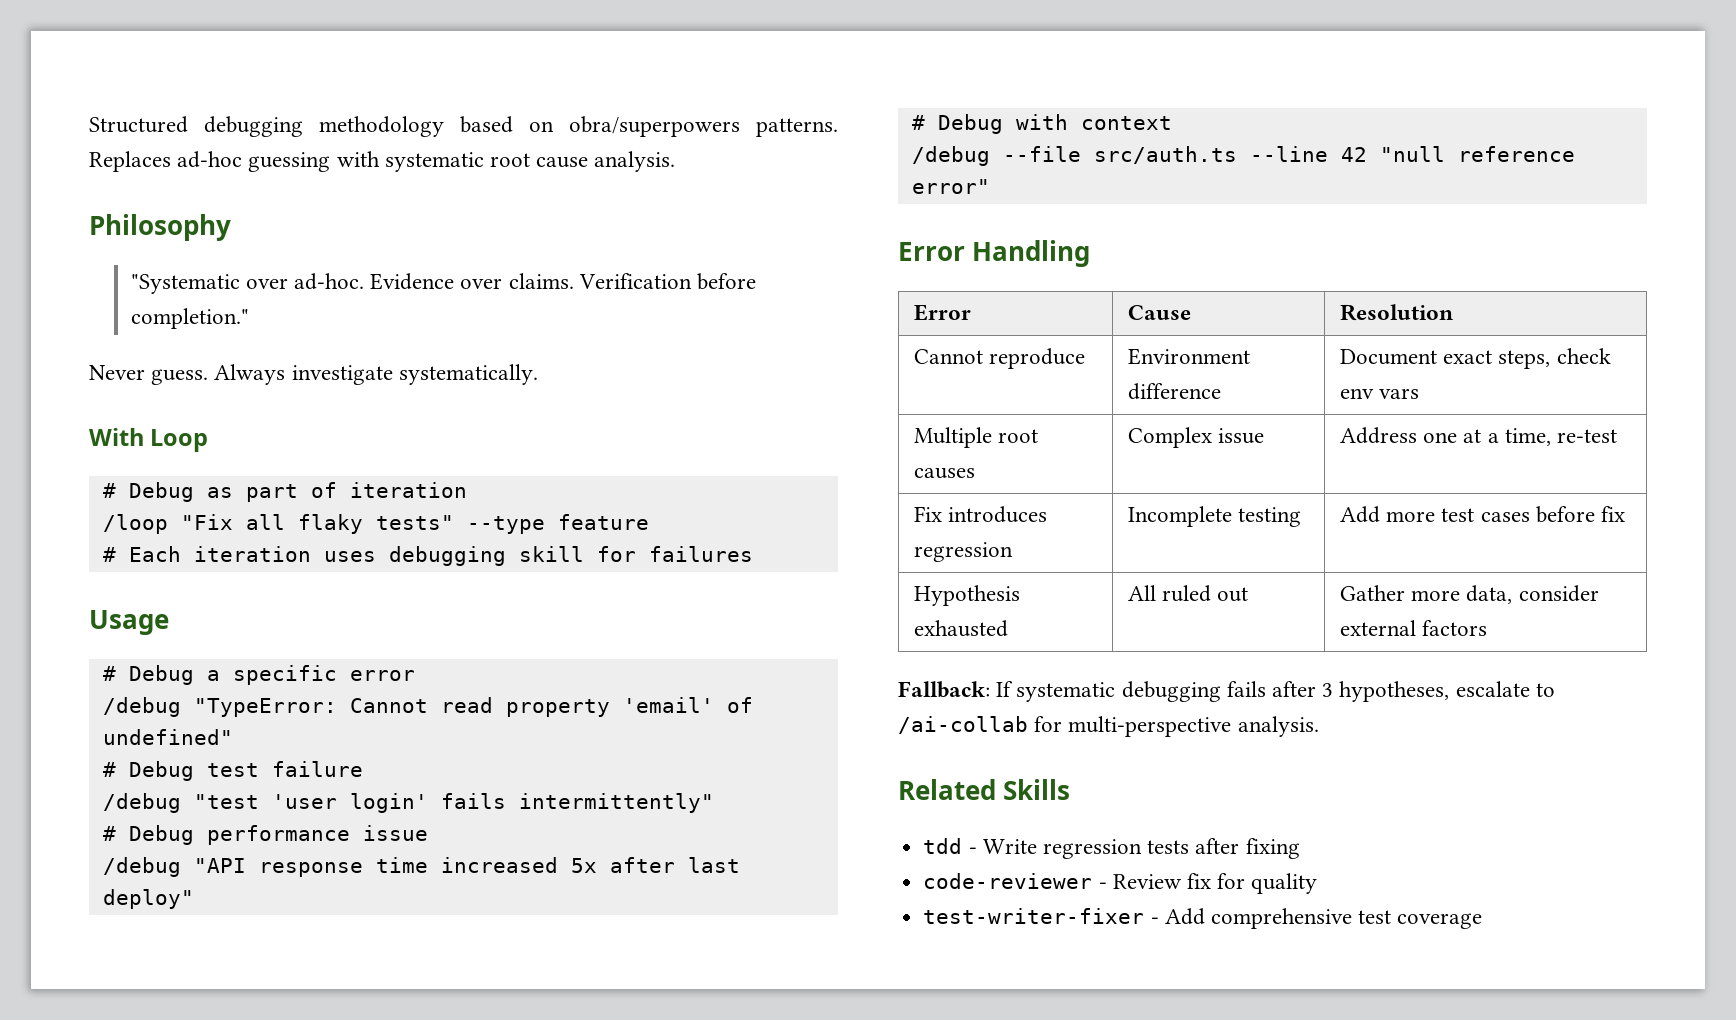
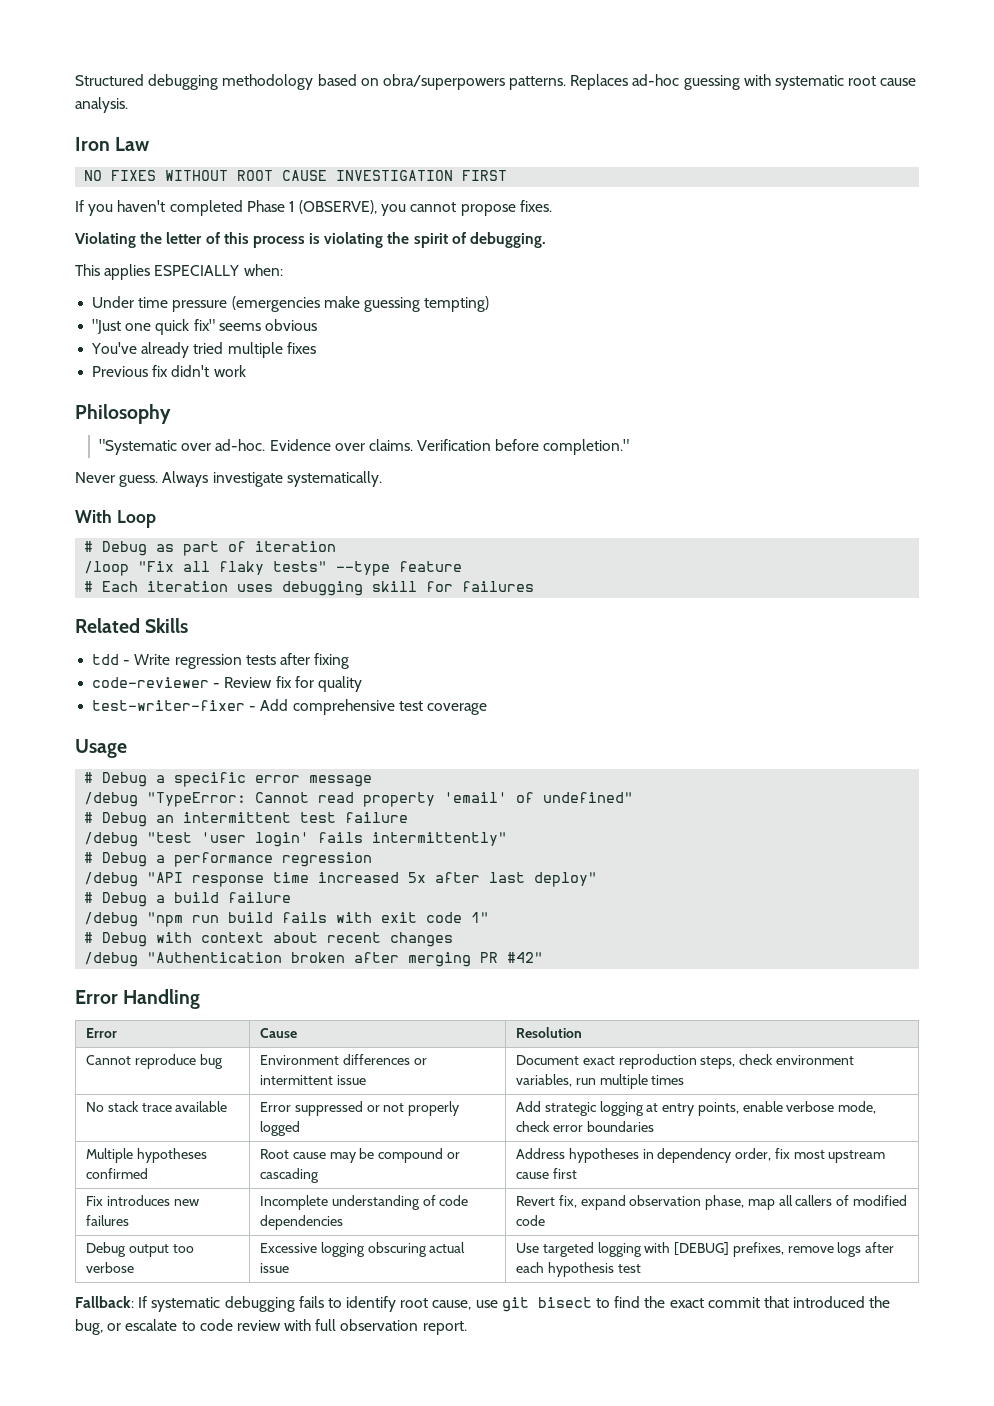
+ Iron Law
+ NO FIXES WITHOUT ROOT CAUSE INVESTIGATION FIRST
+ If you haven't completed Phase 1 (OBSERVE), you cannot propose fixes.
+ Violating the letter of this process is violating the spirit of debugging.
+ This applies ESPECIALLY when:
+ Under time pressure (emergencies make guessing tempting)
+ "Just one quick fix" seems obvious
+ You've already tried multiple fixes
+ Previous fix didn't work
- Usage
- # Debug a specific error
- /debug "TypeError: Cannot read property 'email' of undefined"
- # Debug test failure
- /debug "test 'user login' fails intermittently"
- # Debug performance issue
- /debug "API response time increased 5x after last deploy"
- # Debug with context
- /debug --file src/auth.ts --line 42 "null reference error"
- Error Handling
- Error | Cause | Resolution
- Cannot reproduce | Environment difference | Document exact steps, check env vars
- Multiple root causes | Complex issue | Address one at a time, re-test
- Fix introduces regression | Incomplete testing | Add more test cases before fix
- Hypothesis exhausted | All ruled out | Gather more data, consider external factors
- Fallback: If systematic debugging fails after 3 hypotheses, escalate to /ai-collab for multi-perspective analysis.
+ Usage
+ # Debug a specific error message
+ /debug "TypeError: Cannot read property 'email' of undefined"
+ # Debug an intermittent test failure
+ /debug "test 'user login' fails intermittently"
+ # Debug a performance regression
+ /debug "API response time increased 5x after last deploy"
+ # Debug a build failure
+ /debug "npm run build fails with exit code 1"
+ # Debug with context about recent changes
+ /debug "Authentication broken after merging PR #42"
+ Error Handling
+ Error | Cause | Resolution
+ Cannot reproduce bug | Environment differences or intermittent issue | Document exact reproduction steps, check environment variables, run multiple times
+ No stack trace available | Error suppressed or not properly logged | Add strategic logging at entry points, enable verbose mode, check error boundaries
+ Multiple hypotheses confirmed | Root cause may be compound or cascading | Address hypotheses in dependency order, fix most upstream cause first
+ Fix introduces new failures | Incomplete understanding of code dependencies | Revert fix, expand observation phase, map all callers of modified code
+ Debug output too verbose | Excessive logging obscuring actual issue | Use targeted logging with [DEBUG] prefixes, remove logs after each hypothesis test
+ Fallback: If systematic debugging fails to identify root cause, use git bisect to find the exact commit that introduced the bug, or escalate to code review with full observation report.

